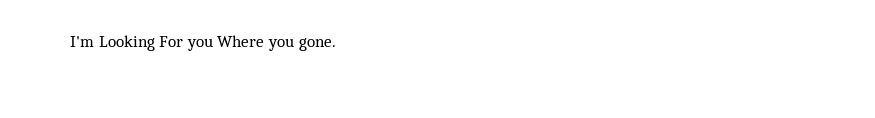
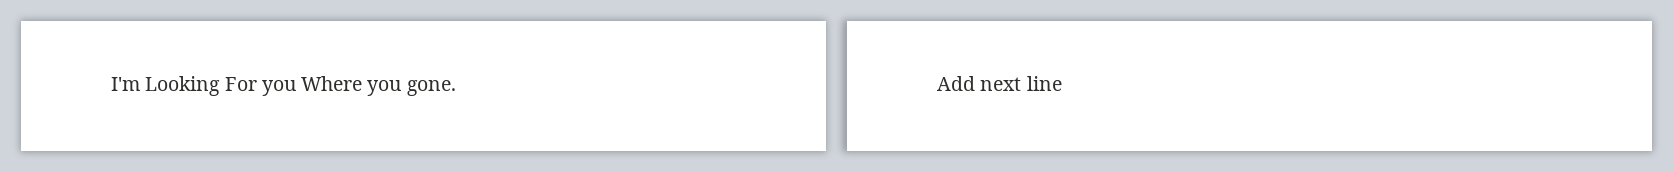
+ Add next line

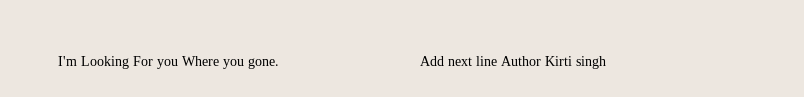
- Add next line
+ Add next line Author Kirti singh

